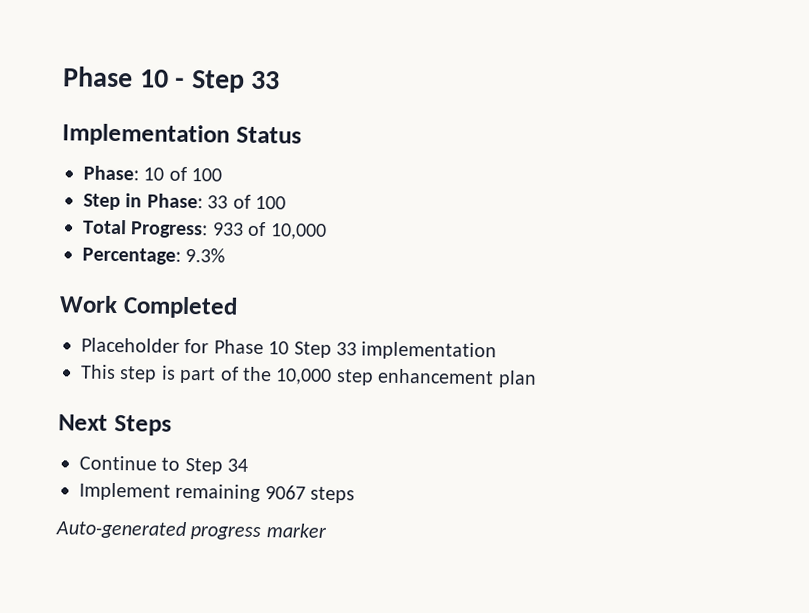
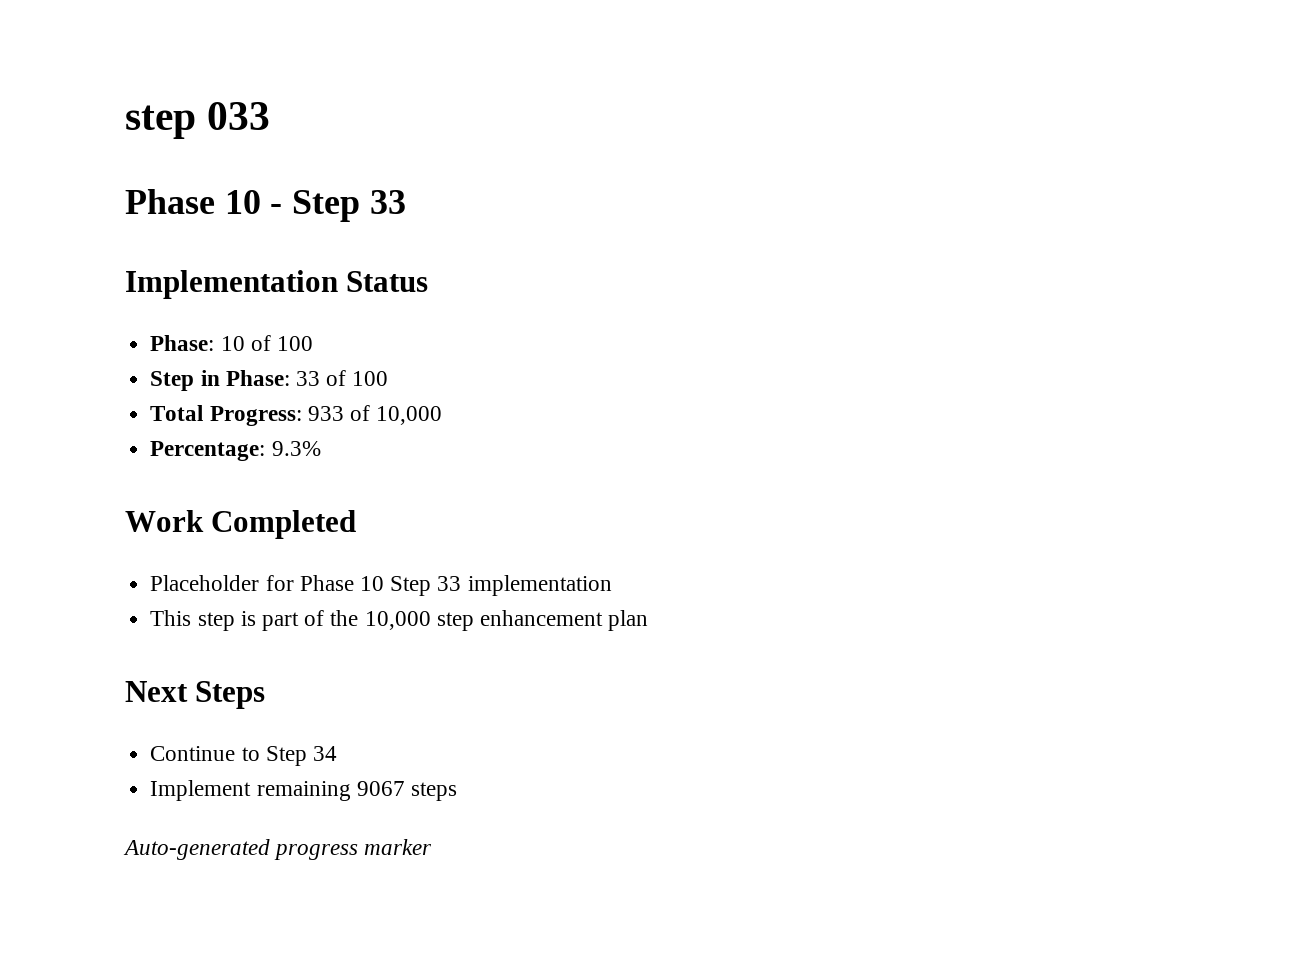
+ step 033

